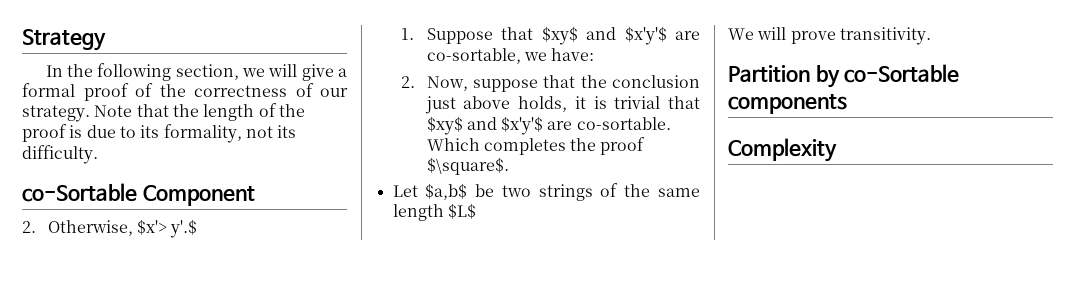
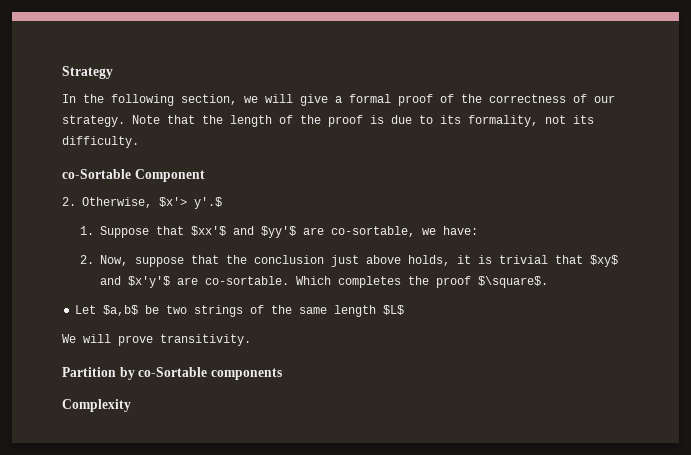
- 1. Suppose that $xy$ and $x'y'$ are co-sortable, we have:
+ 1. Suppose that $xx'$ and $yy'$ are co-sortable, we have:

